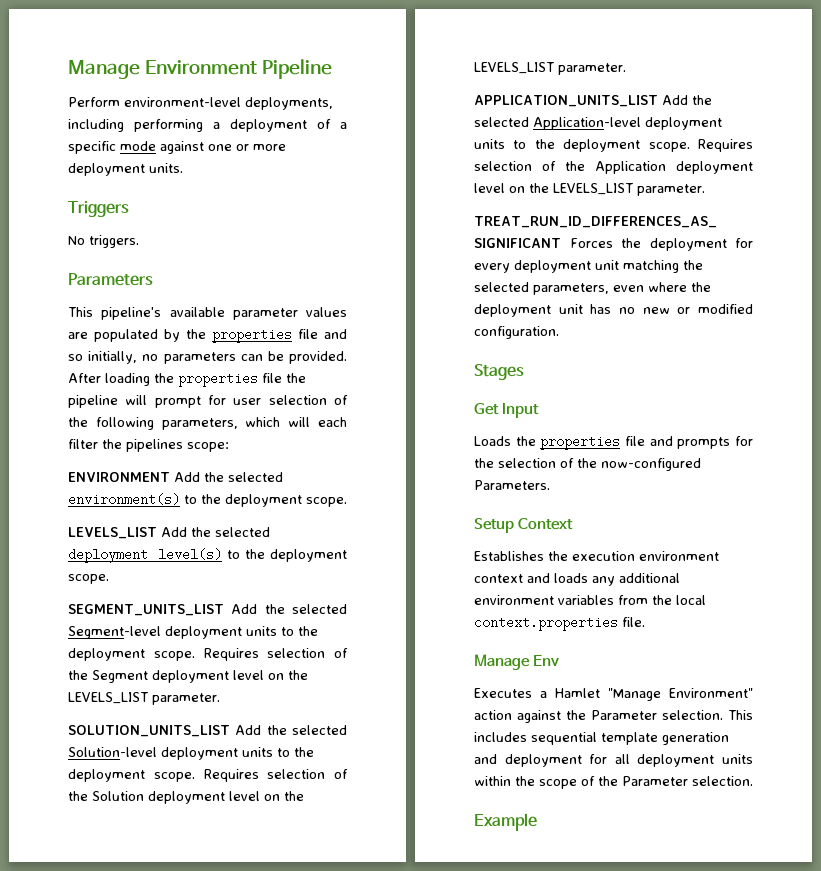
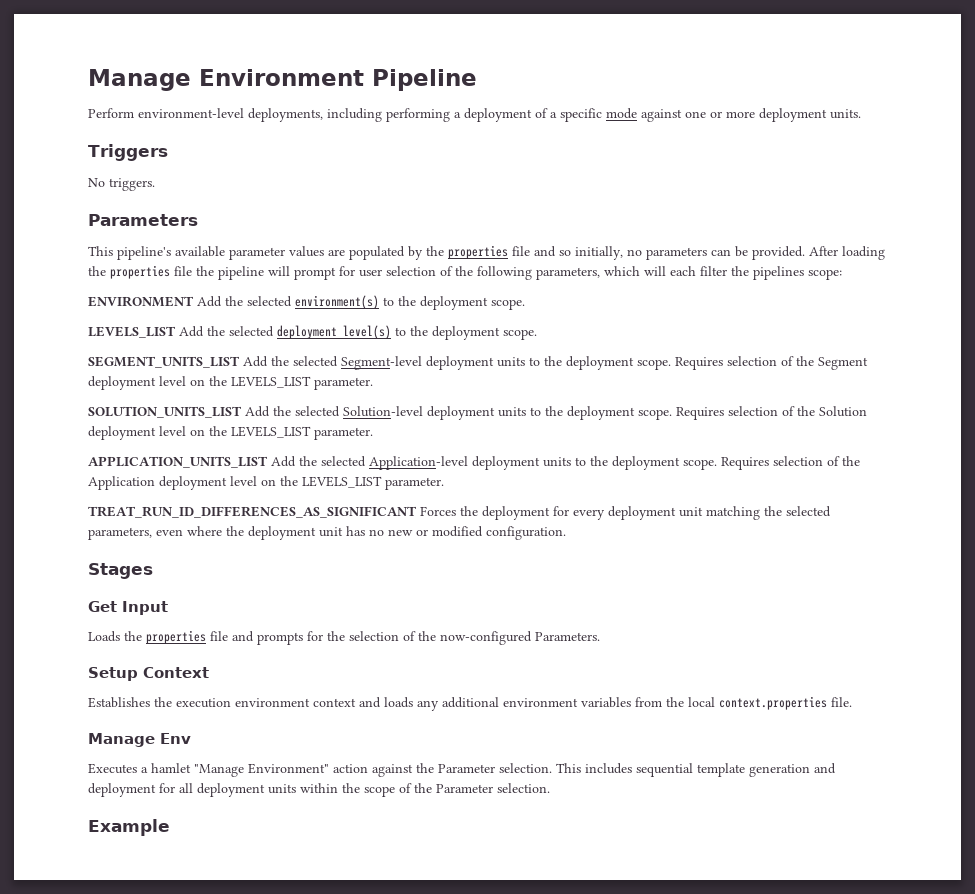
- Executes a Hamlet "Manage Environment" action against the Parameter selection.
+ Executes a hamlet "Manage Environment" action against the Parameter selection.

